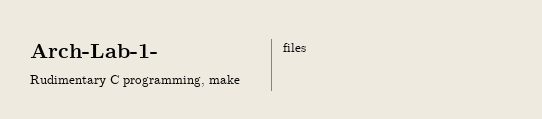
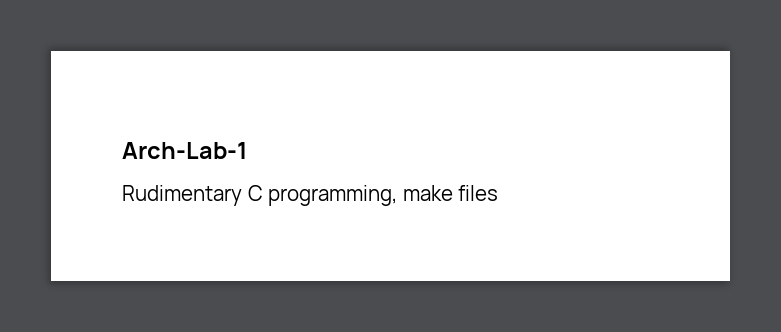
- Arch-Lab-1-
+ Arch-Lab-1

